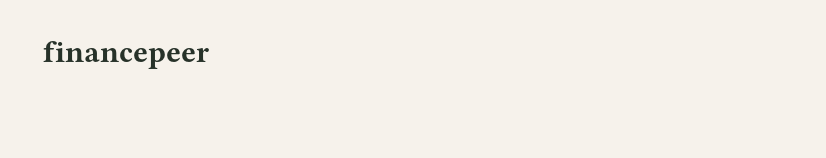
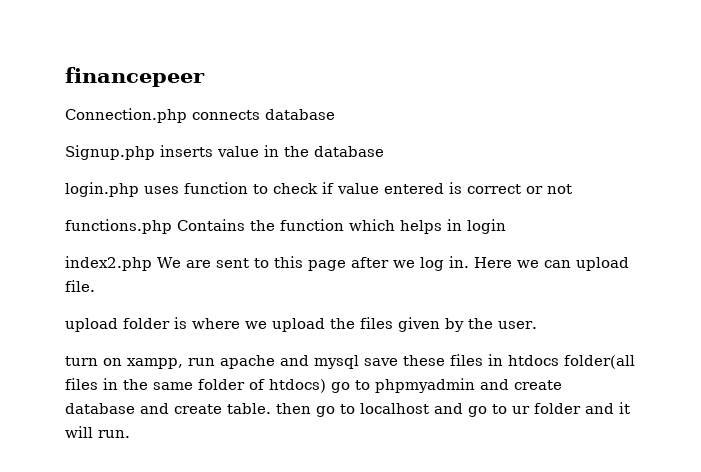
+ Connection.php connects database
+ Signup.php inserts value in the database
+ login.php uses function to check if value entered is correct or not
+ functions.php Contains the function which helps in login
+ index2.php We are sent to this page after we log in. Here we can upload file.
+ upload folder is where we upload the files given by the user.
+ turn on xampp, run apache and mysql save these files in htdocs folder(all files in the same folder of htdocs) go to phpmyadmin and create database and create table. then go to localhost and go to ur folder and it will run.

